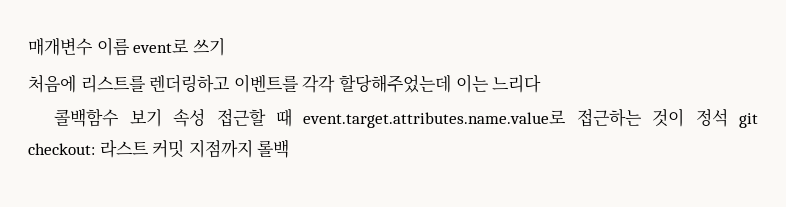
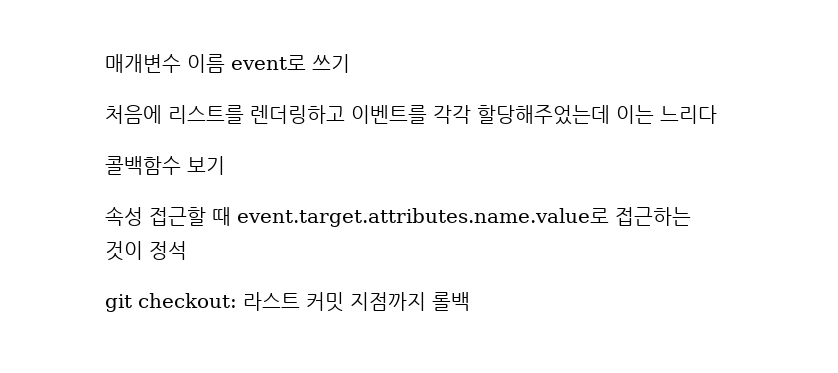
- 콜백함수 보기 속성 접근할 때 event.target.attributes.name.value로 접근하는 것이 정석 git checkout: 라스트 커밋 지점까지 롤백
+ 콜백함수 보기
+ 속성 접근할 때 event.target.attributes.name.value로 접근하는 것이 정석
+ git checkout: 라스트 커밋 지점까지 롤백

